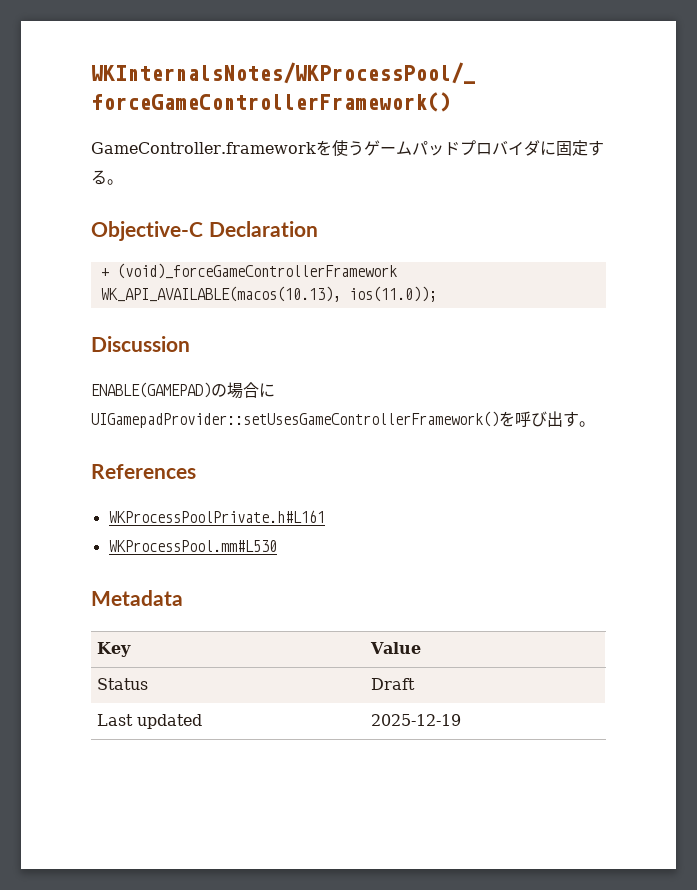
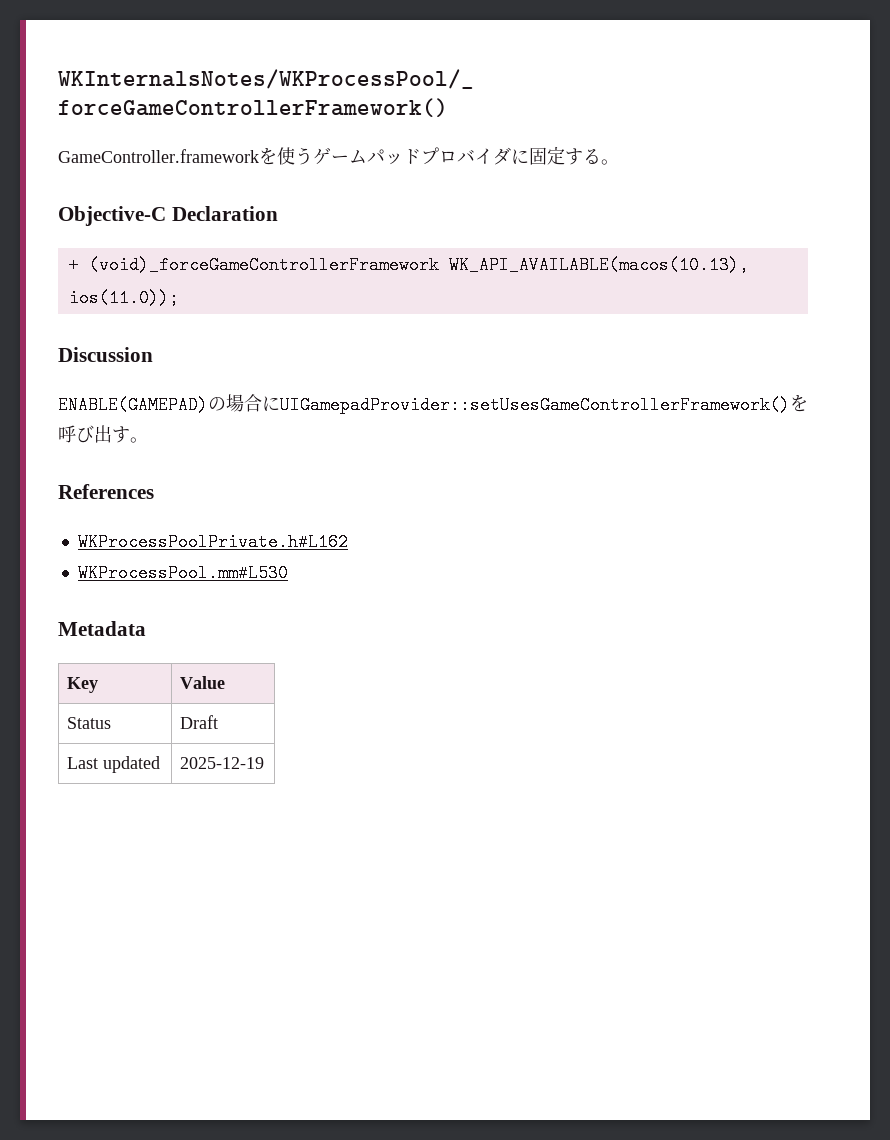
- WKProcessPoolPrivate.h#L161
+ WKProcessPoolPrivate.h#L162

